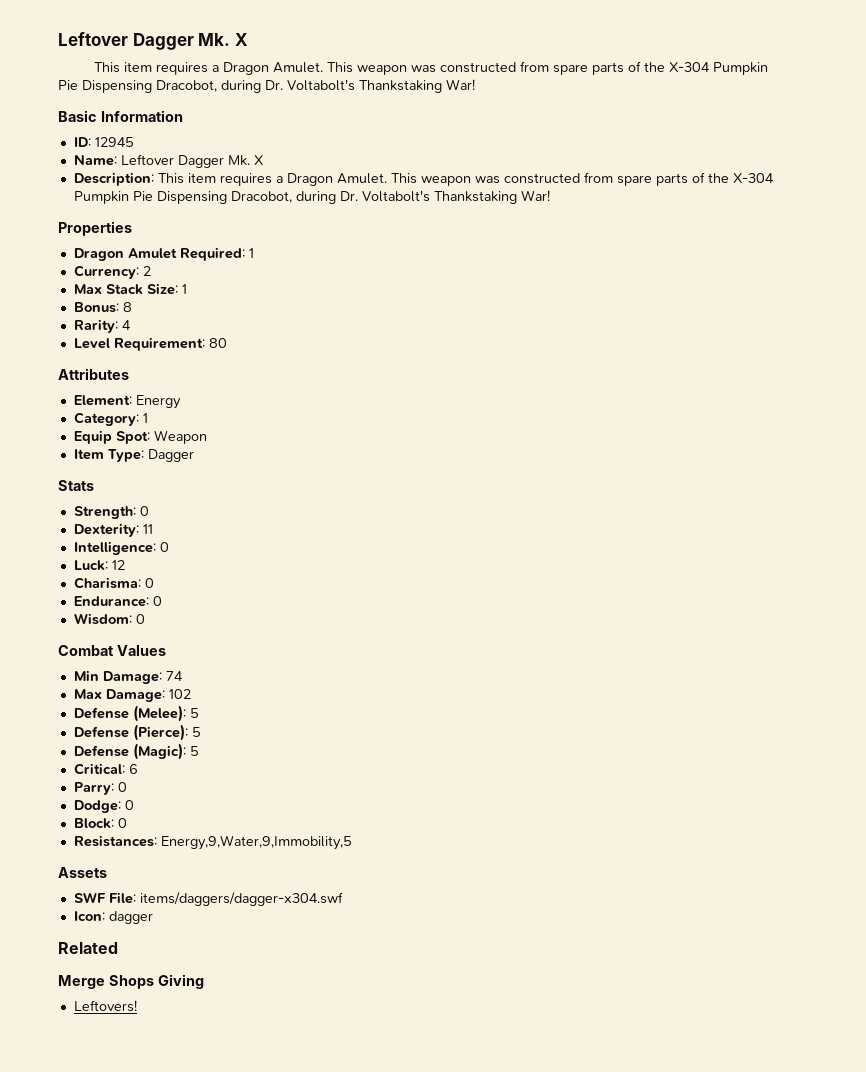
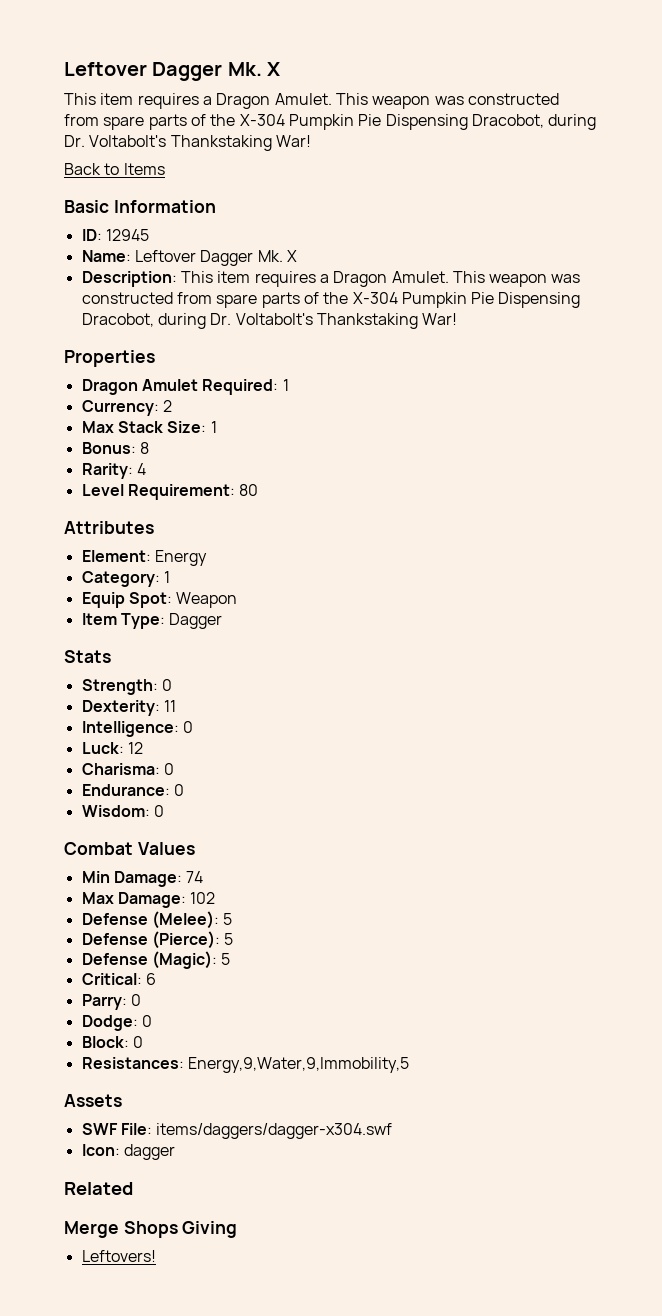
+ Back to Items

